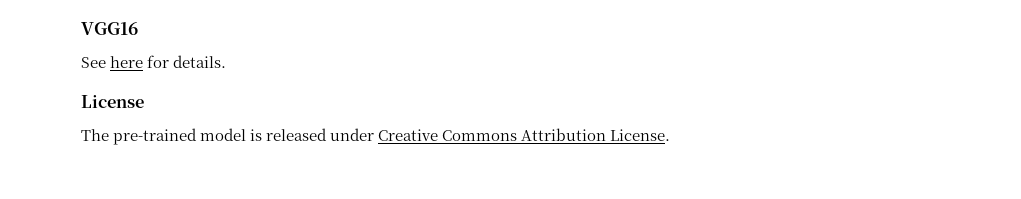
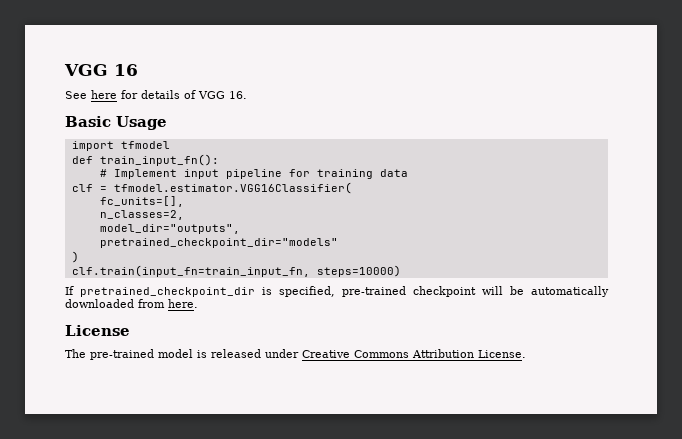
- VGG16
+ VGG 16
- See here for details.
+ See here for details of VGG 16.
+ Basic Usage
+ import tfmodel
+ def train_input_fn():
+ # Implement input pipeline for training data
+ clf = tfmodel.estimator.VGG16Classifier(
+ fc_units=[],
+ n_classes=2,
+ model_dir="outputs",
+ pretrained_checkpoint_dir="models"
+ )
+ clf.train(input_fn=train_input_fn, steps=10000)
+ If pretrained_checkpoint_dir is specified, pre-trained checkpoint will be automatically downloaded from here.

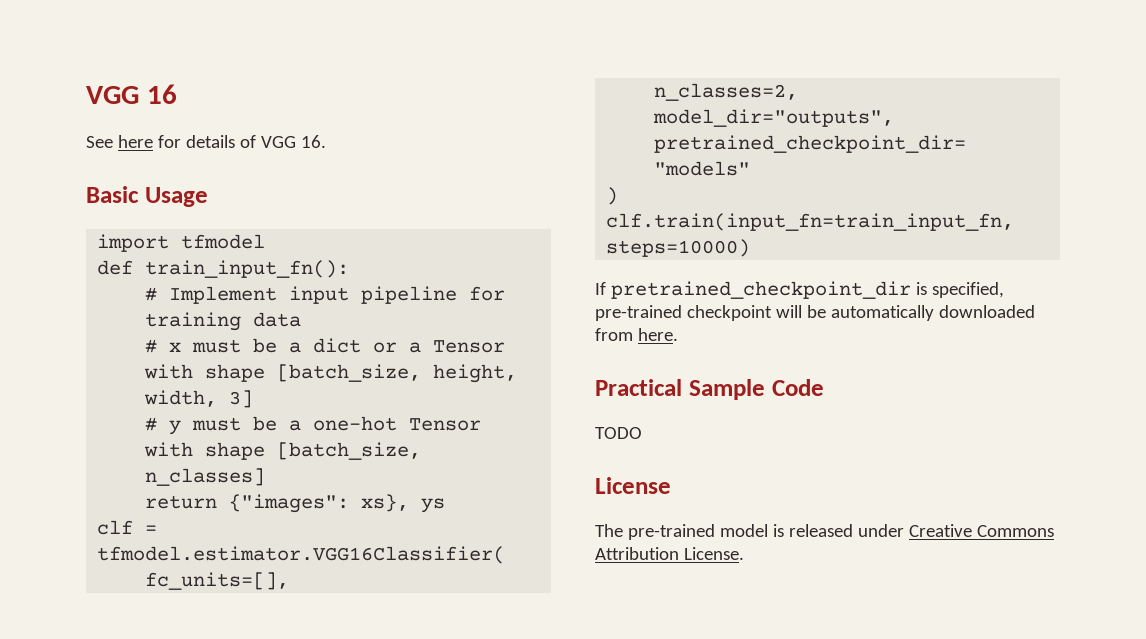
+ # x must be a dict or a Tensor with shape [batch_size, height, width, 3]
+ # y must be a one-hot Tensor with shape [batch_size, n_classes]
+ return {"images": xs}, ys
+ Practical Sample Code
+ TODO

